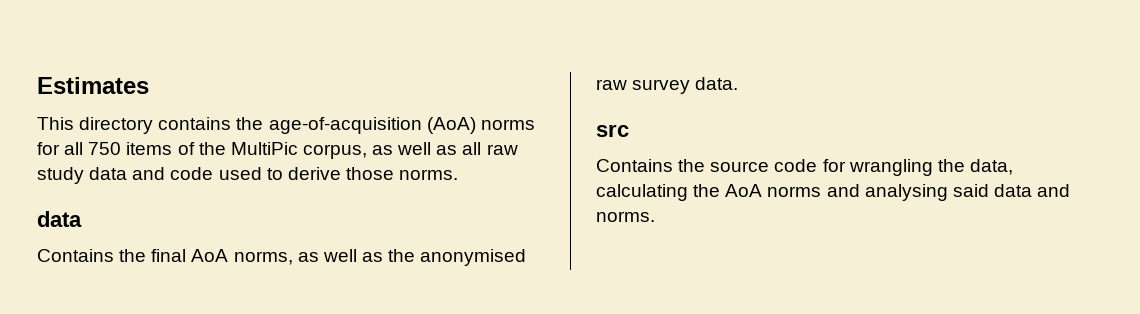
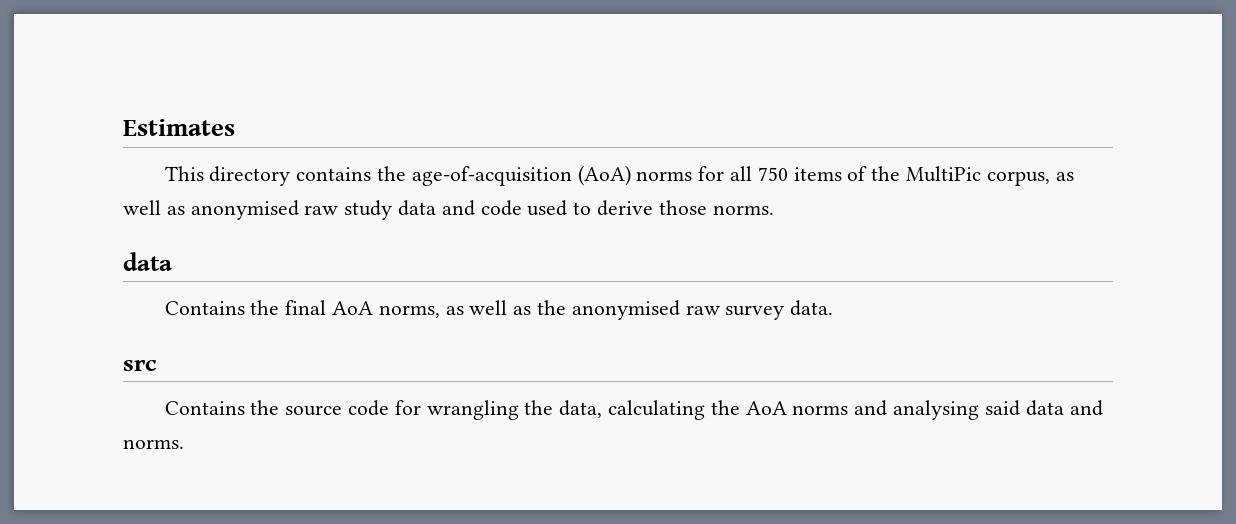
- This directory contains the age-of-acquisition (AoA) norms for all 750 items of the MultiPic corpus, as well as all raw study data and code used to derive those norms.
+ This directory contains the age-of-acquisition (AoA) norms for all 750 items of the MultiPic corpus, as well as anonymised raw study data and code used to derive those norms.

